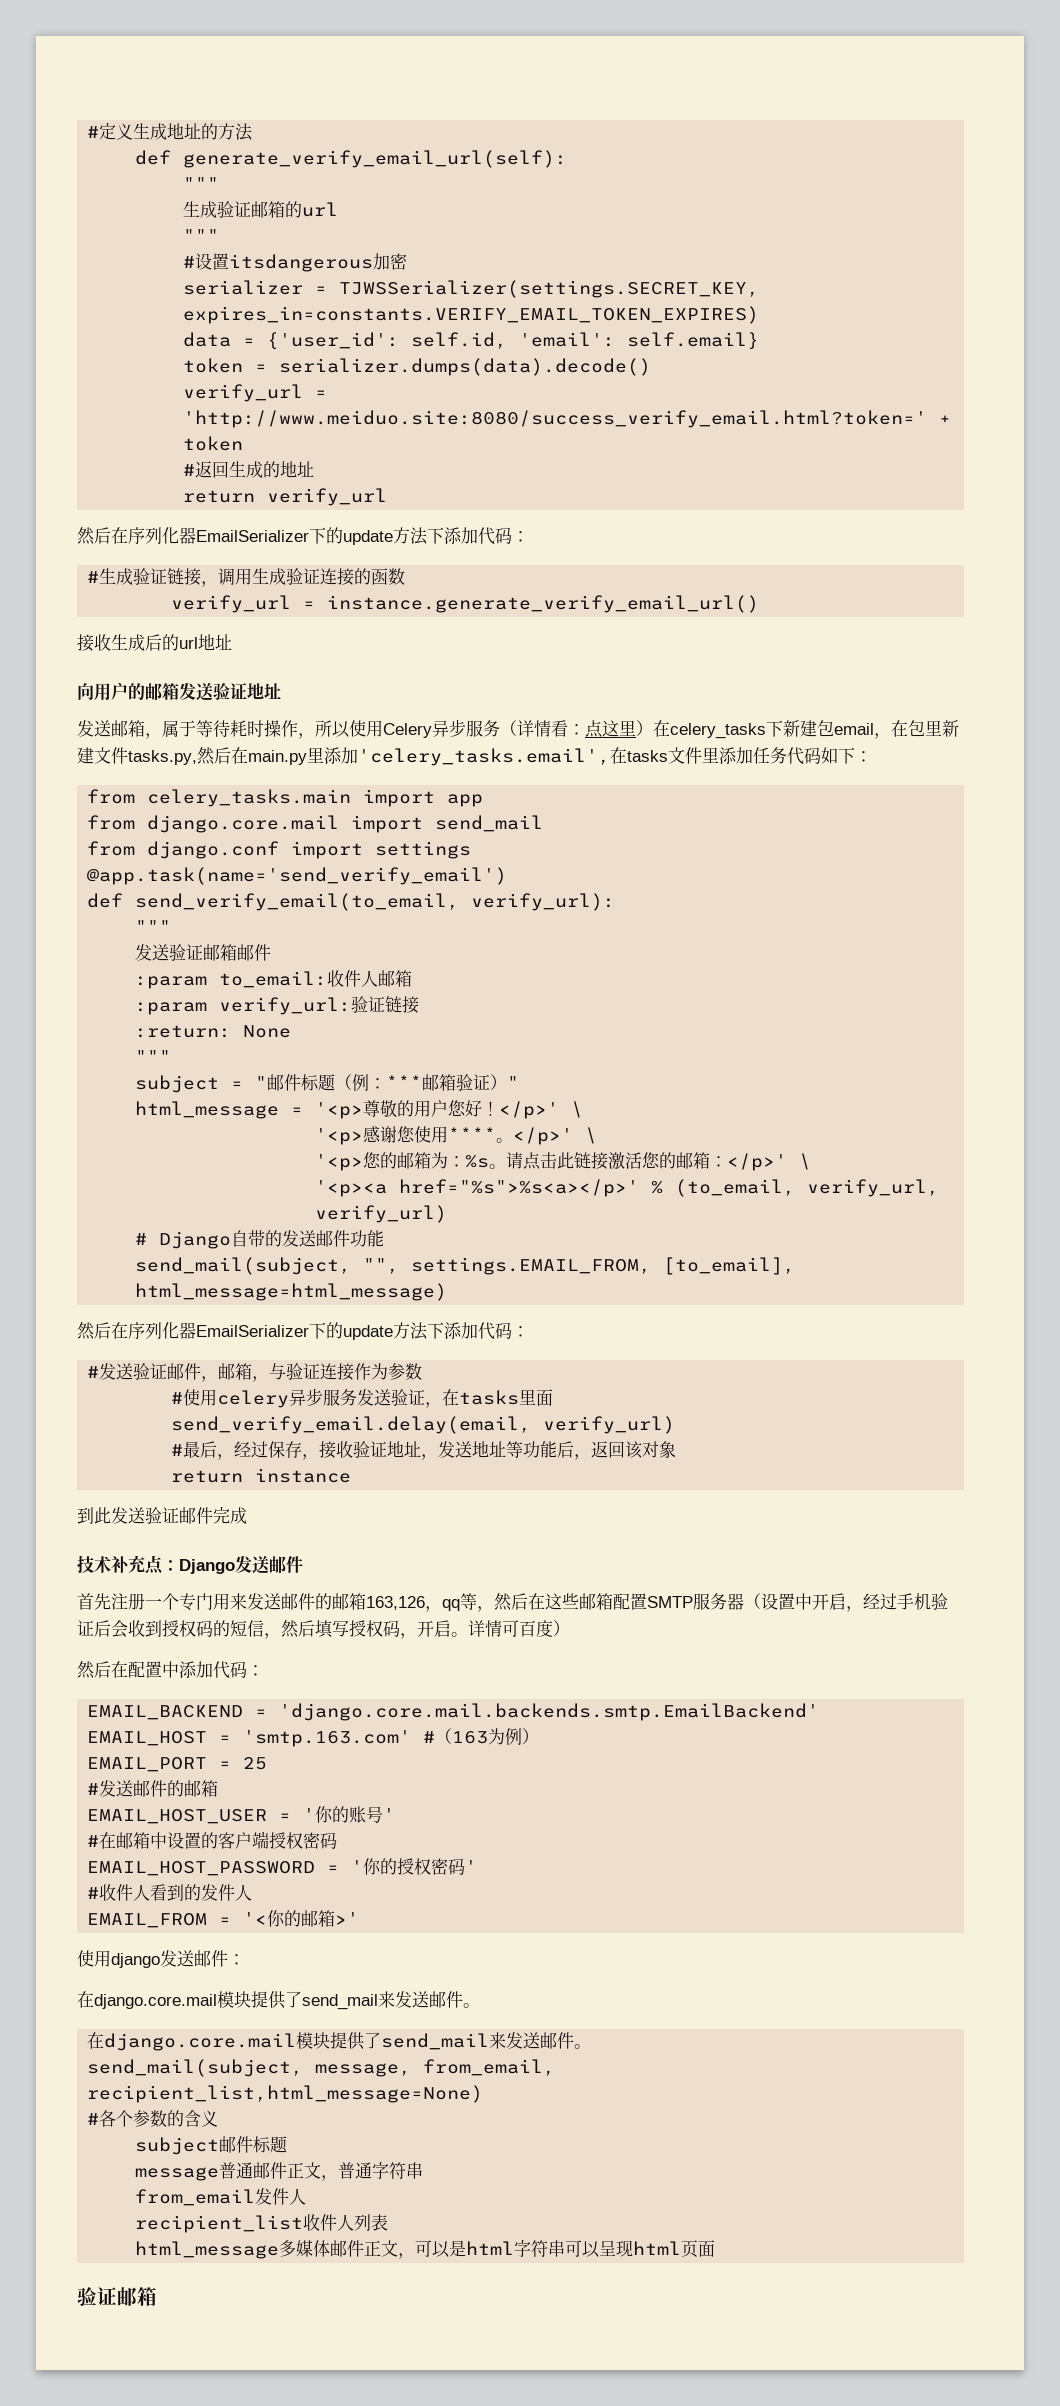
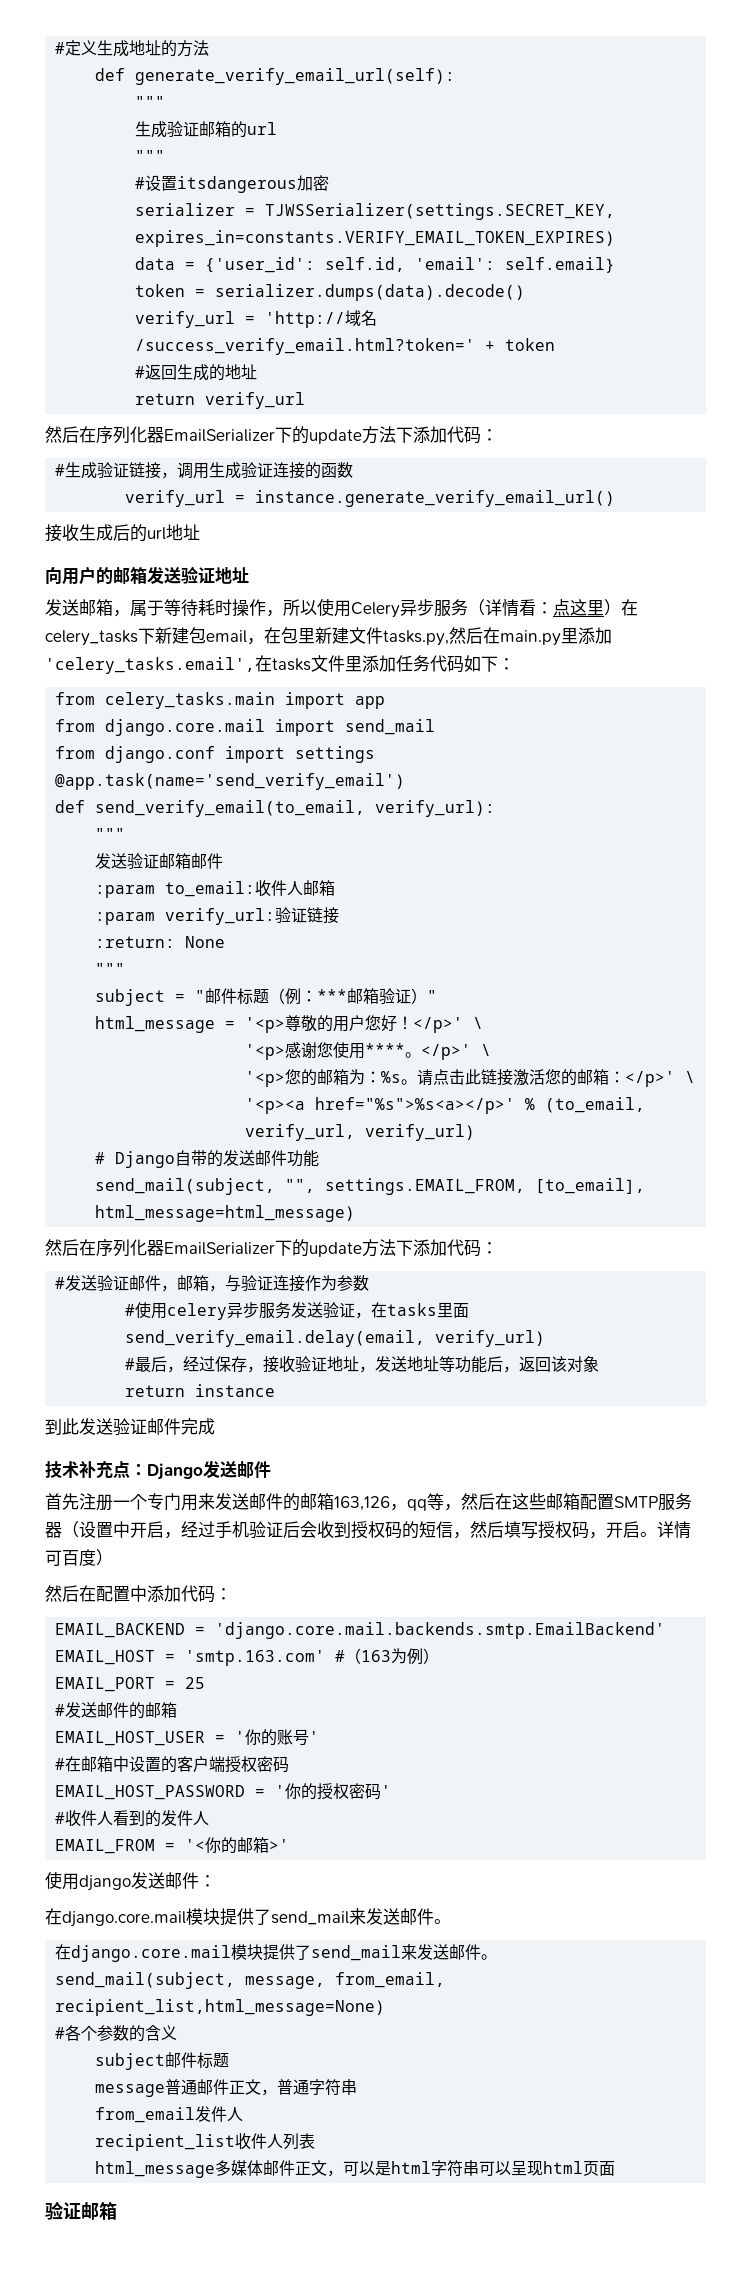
- verify_url = 'http://www.meiduo.site:8080/success_verify_email.html?token=' + token
+ verify_url = 'http://域名/success_verify_email.html?token=' + token

